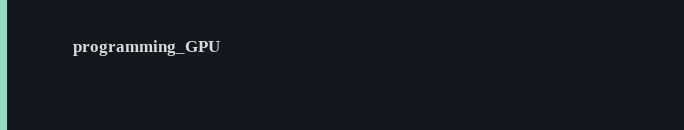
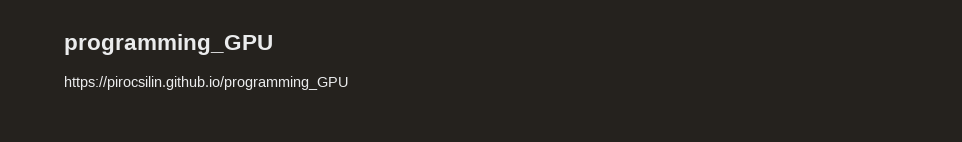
+ https://pirocsilin.github.io/programming_GPU

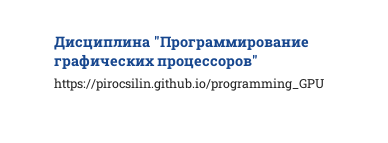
- programming_GPU
+ Дисциплина "Программирование графических процессоров"

